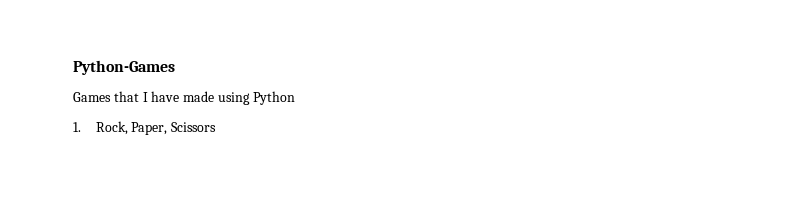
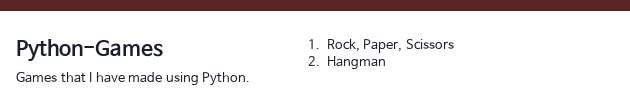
- Games that I have made using Python
+ Games that I have made using Python.
+ 2. Hangman

